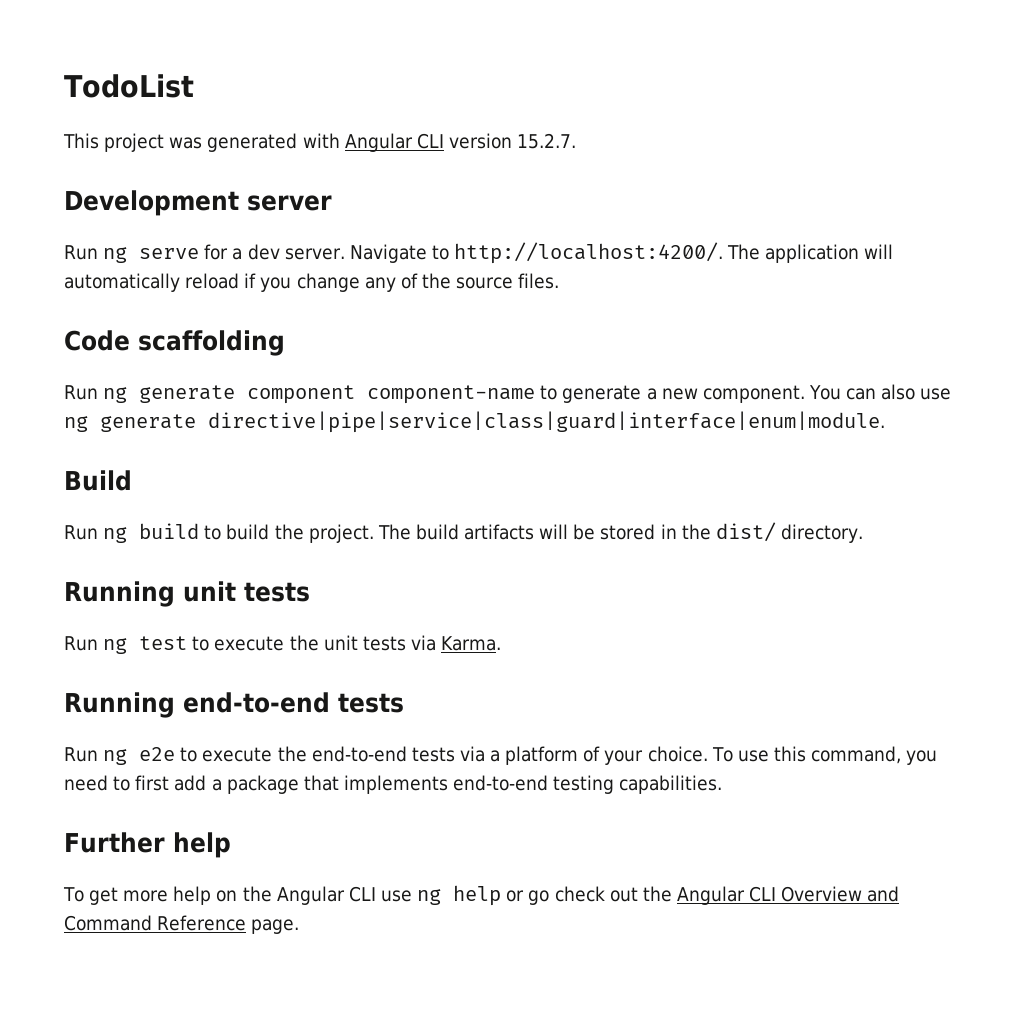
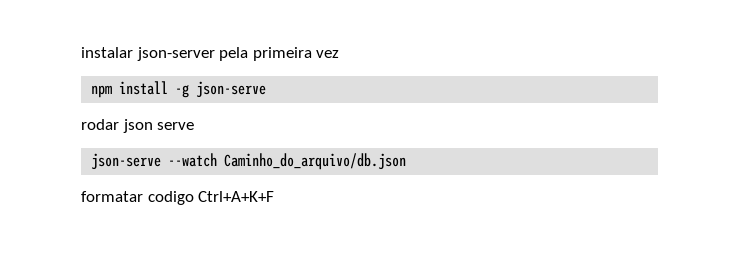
- TodoList
- This project was generated with Angular CLI version 15.2.7.
- Development server
- Run ng serve for a dev server. Navigate to http://localhost:4200/. The application will automatically reload if you change any of the source files.
- Code scaffolding
- Run ng generate component component-name to generate a new component. You can also use ng generate directive|pipe|service|class|guard|interface|enum|module.
- Build
- Run ng build to build the project. The build artifacts will be stored in the dist/ directory.
- Running unit tests
- Run ng test to execute the unit tests via Karma.
- Running end-to-end tests
- Run ng e2e to execute the end-to-end tests via a platform of your choice. To use this command, you need to first add a package that implements end-to-end testing capabilities.
- Further help
- To get more help on the Angular CLI use ng help or go check out the Angular CLI Overview and Command Reference page.
+ instalar json-server pela primeira vez
+ npm install -g json-serve
+ rodar json serve
+ json-serve --watch Caminho_do_arquivo/db.json
+ formatar codigo Ctrl+A+K+F

